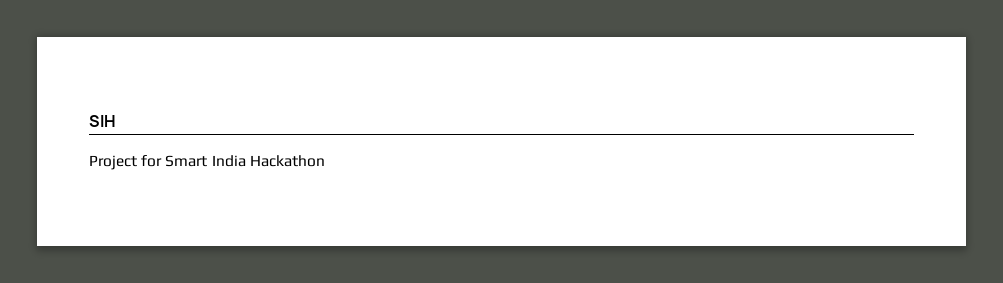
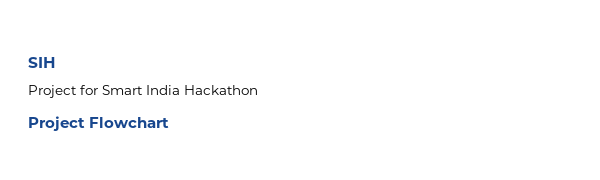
+ Project Flowchart

